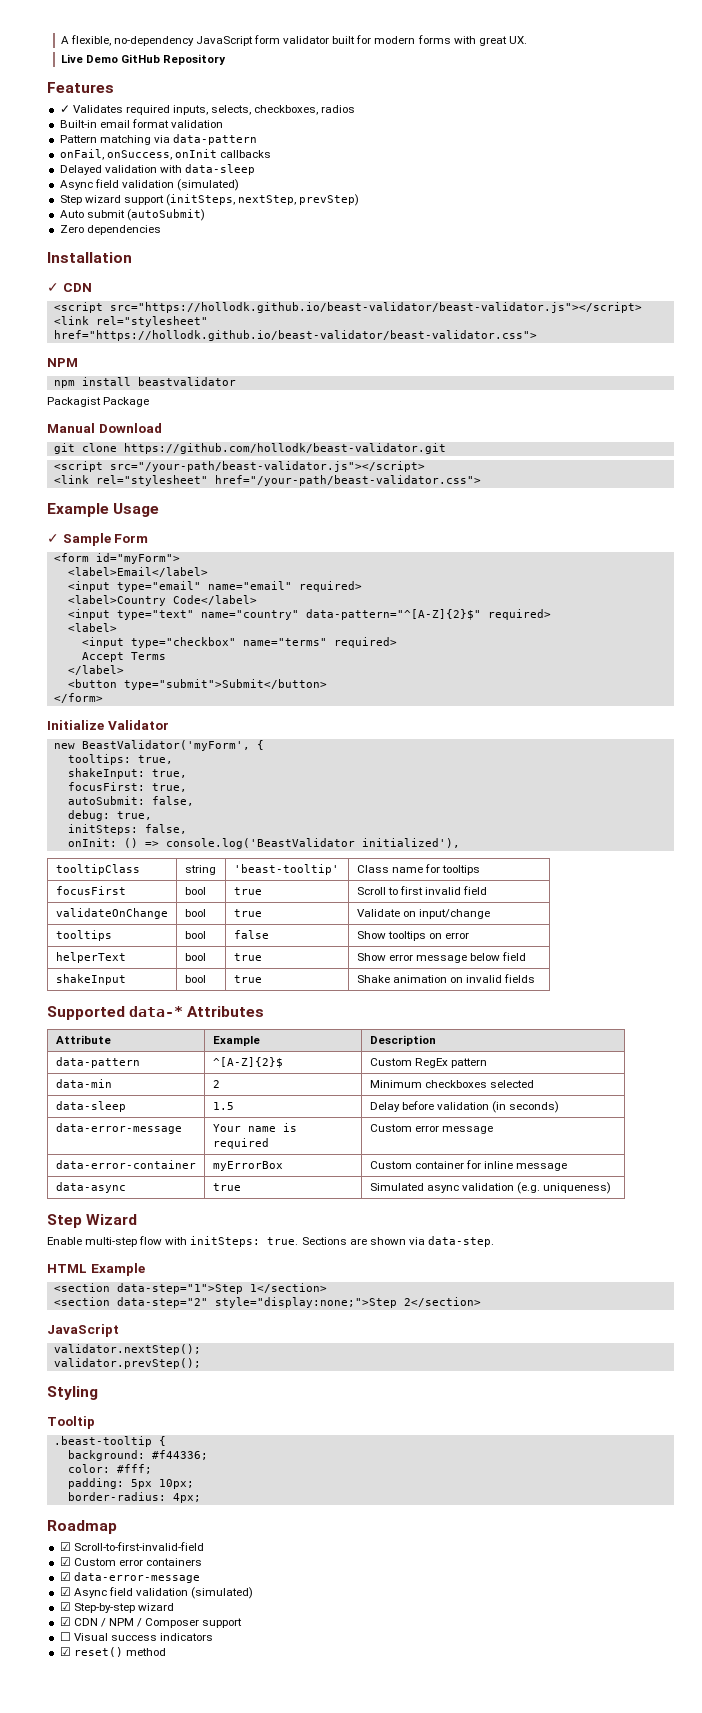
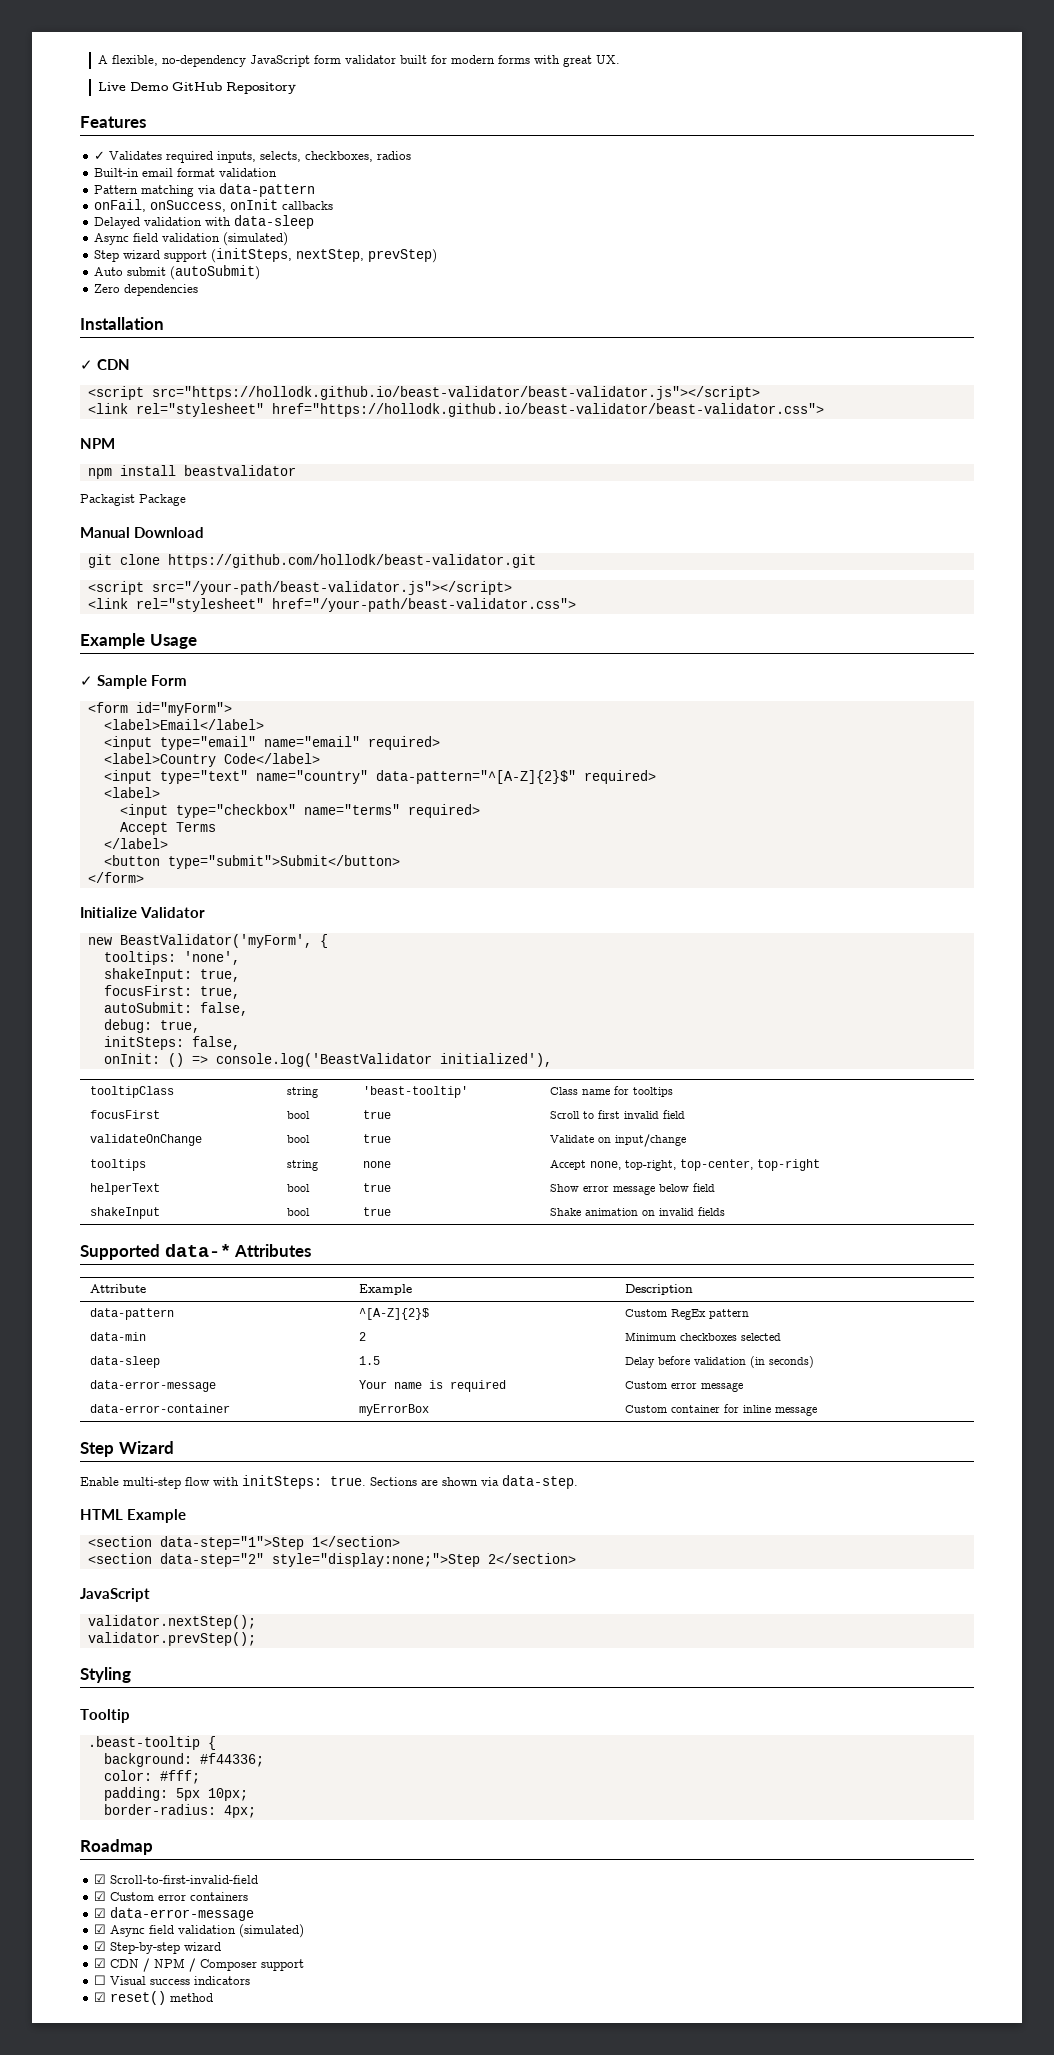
- tooltips: true,
+ tooltips: 'none',
- tooltips | bool | false | Show tooltips on error
+ tooltips | string | none | Accept none, top-right, top-center, top-right
- data-async | true | Simulated async validation (e.g. uniqueness)

